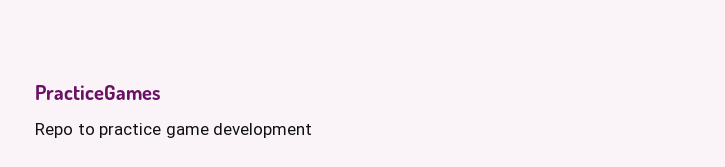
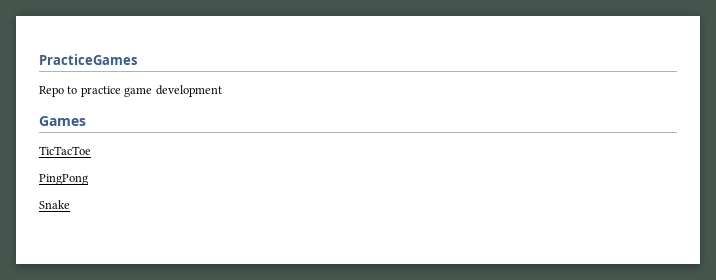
+ Games
+ TicTacToe
+ PingPong
+ Snake

